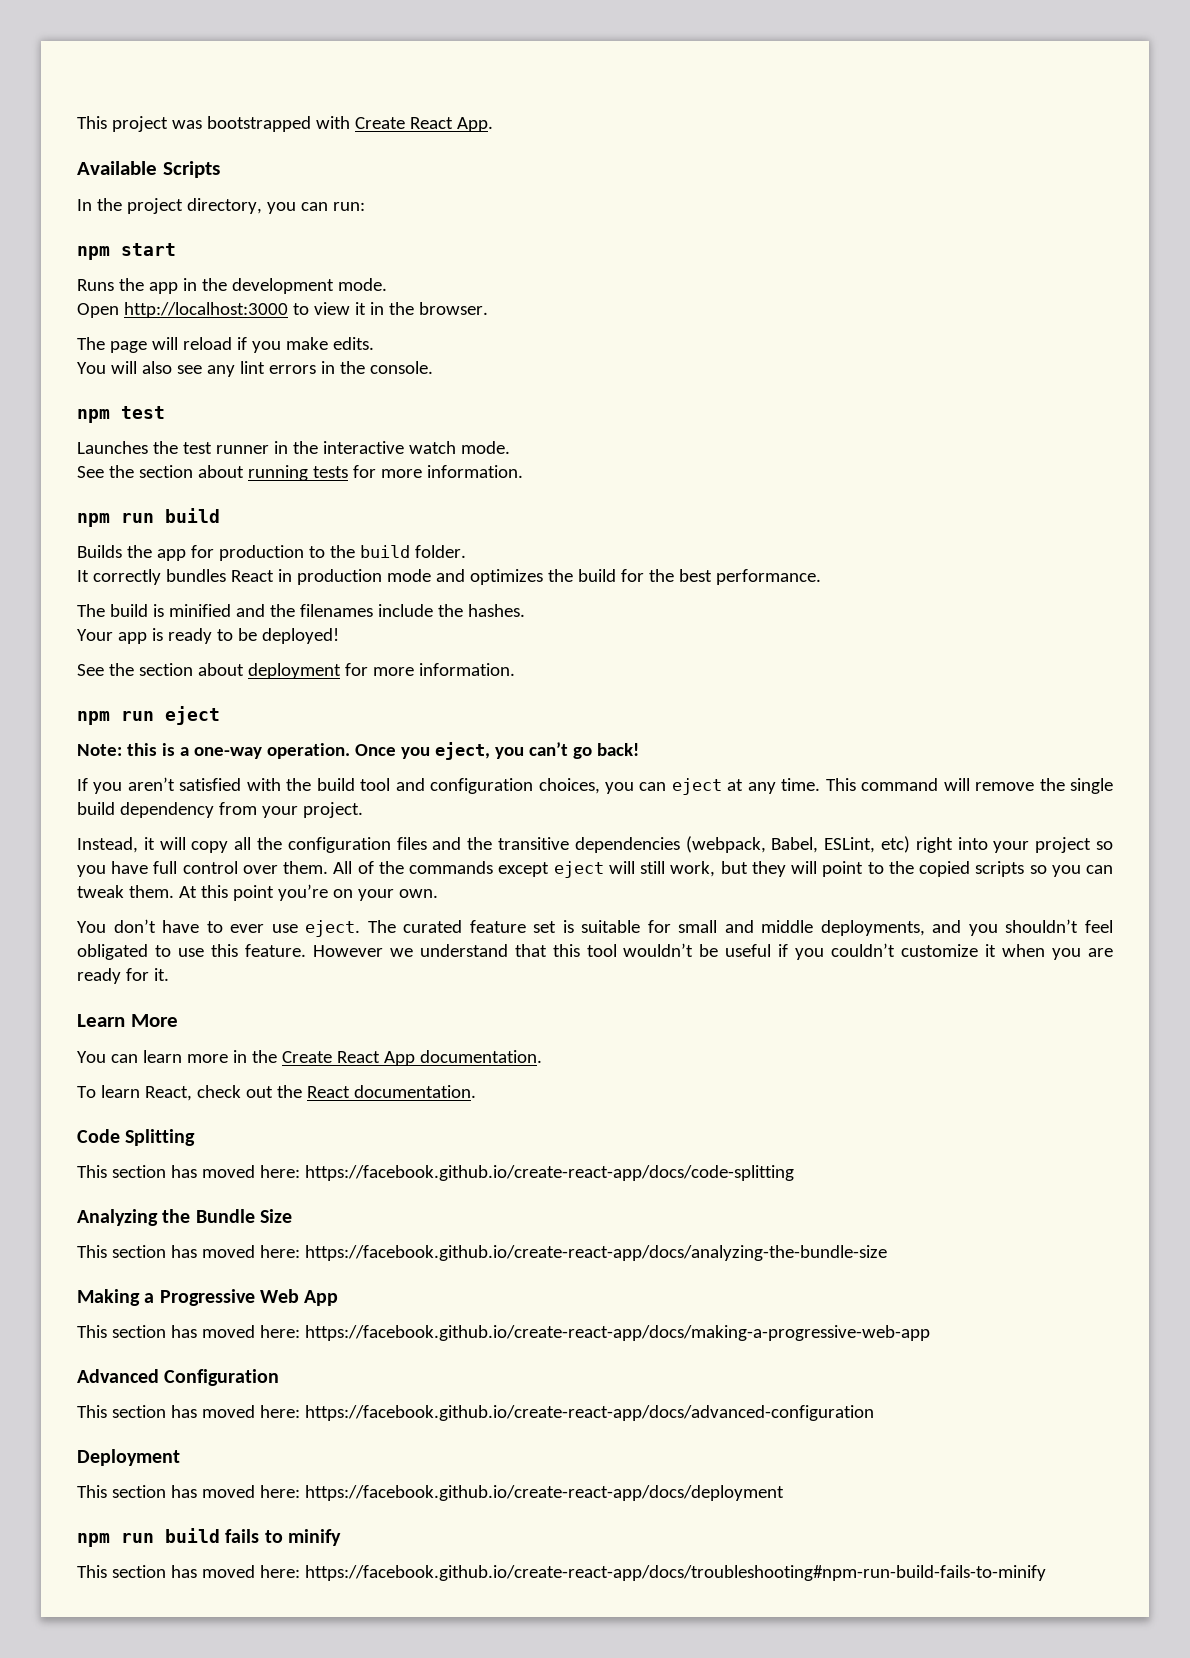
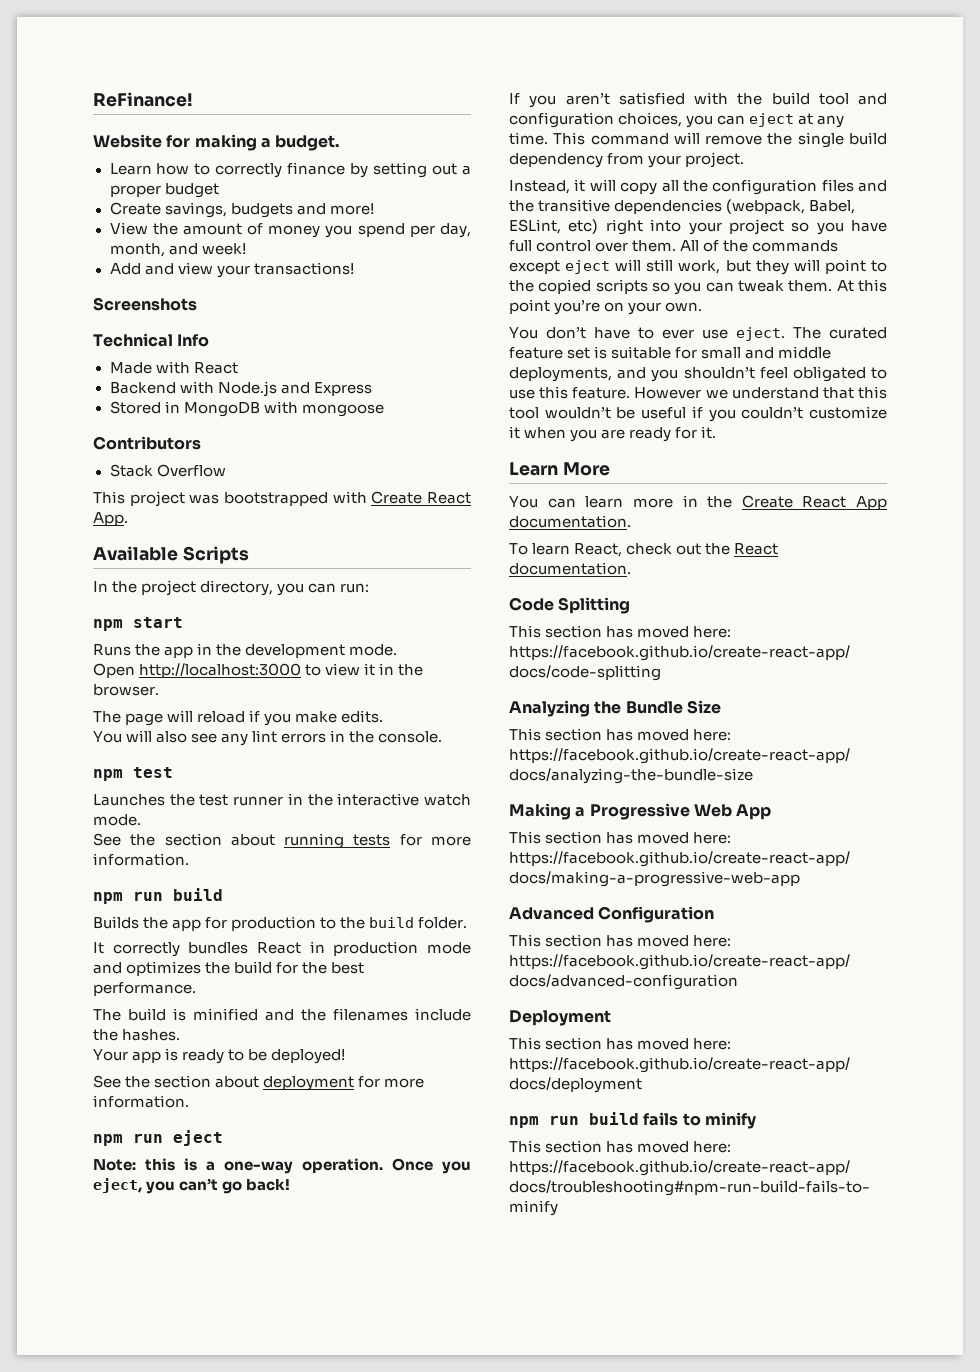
+ ReFinance!
+ Website for making a budget.
+ Learn how to correctly finance by setting out a proper budget
+ Create savings, budgets and more!
+ View the amount of money you spend per day, month, and week!
+ Add and view your transactions!
+ Screenshots
+ Technical Info
+ Made with React
+ Backend with Node.js and Express
+ Stored in MongoDB with mongoose
+ Contributors
+ Stack Overflow

